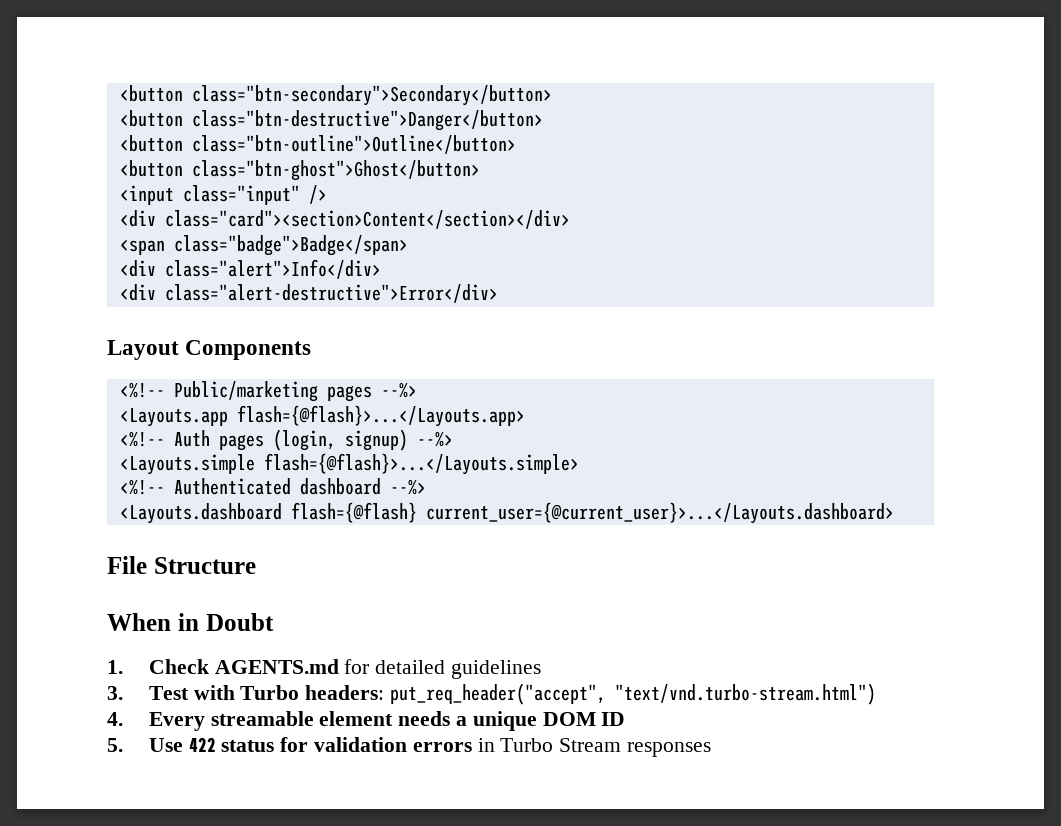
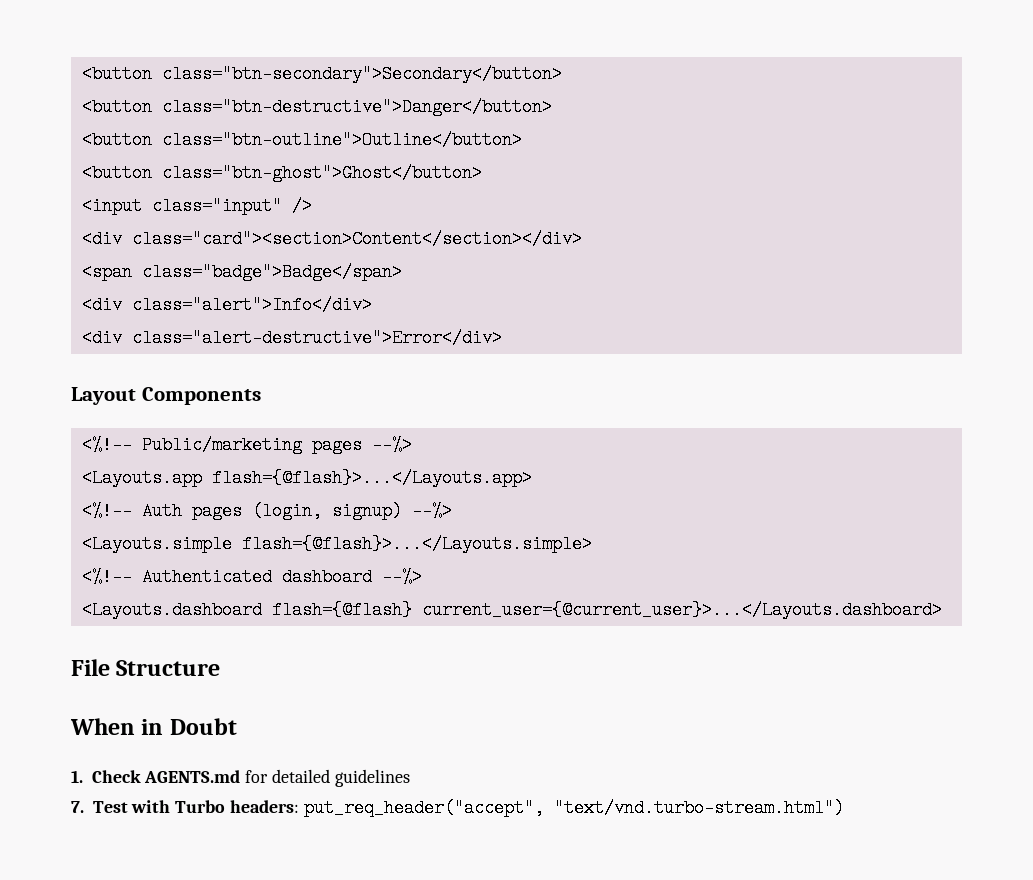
- 3. Test with Turbo headers: put_req_header("accept", "text/vnd.turbo-stream.html")
+ 7. Test with Turbo headers: put_req_header("accept", "text/vnd.turbo-stream.html")
- 4. Every streamable element needs a unique DOM ID
- 5. Use 422 status for validation errors in Turbo Stream responses

